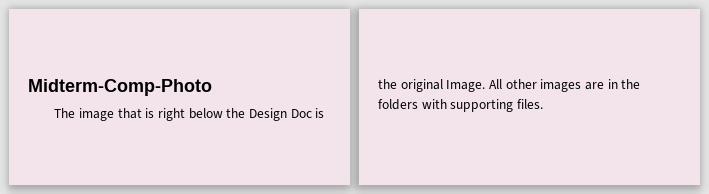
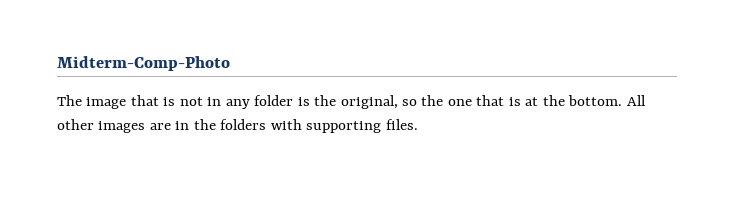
- The image that is right below the Design Doc is the original Image.
+ The image that is not in any folder is the original, so the one that is at the bottom.

